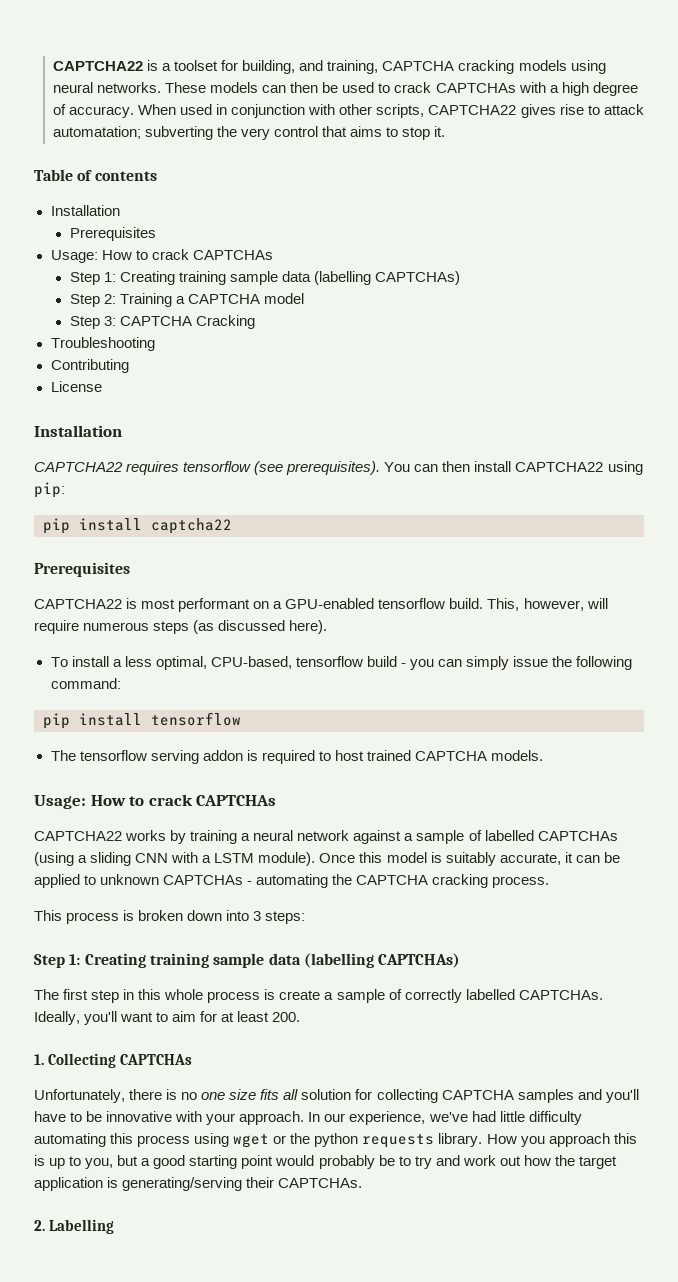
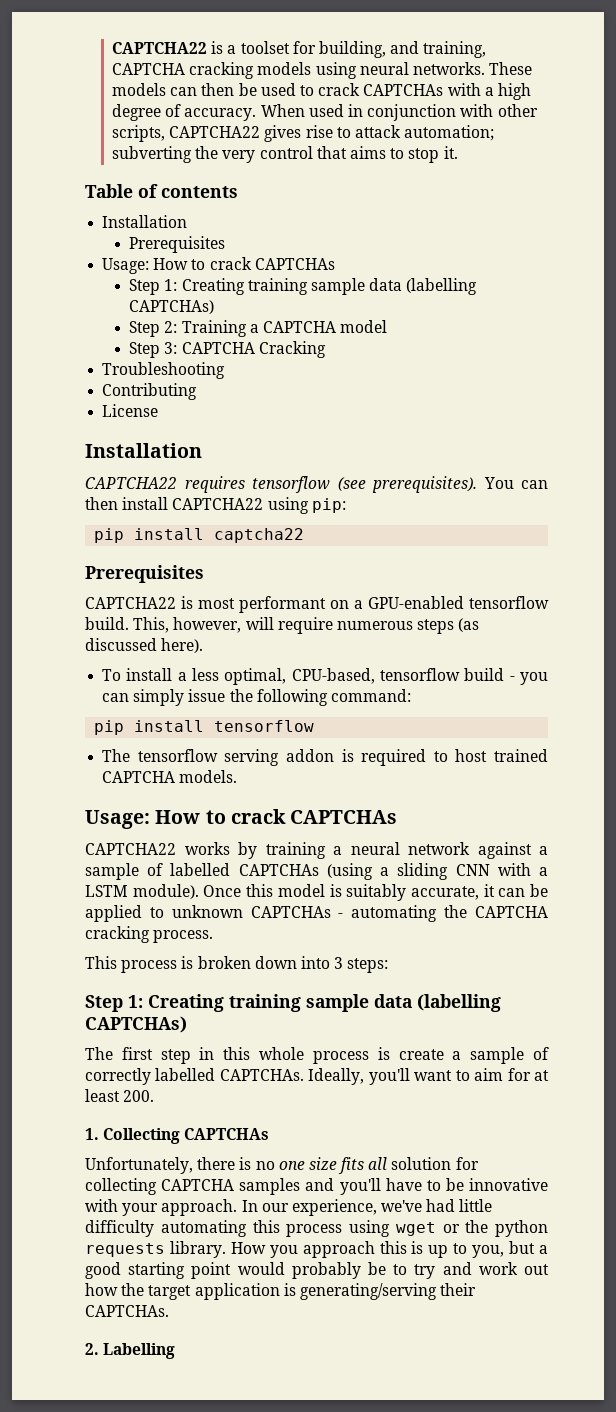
- When used in conjunction with other scripts, CAPTCHA22 gives rise to attack automatation; subverting the very control that aims to stop it.
+ When used in conjunction with other scripts, CAPTCHA22 gives rise to attack automation; subverting the very control that aims to stop it.

